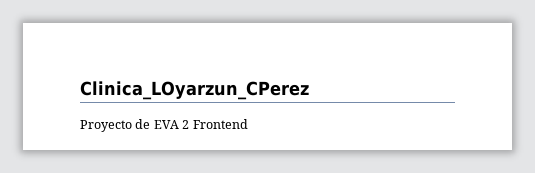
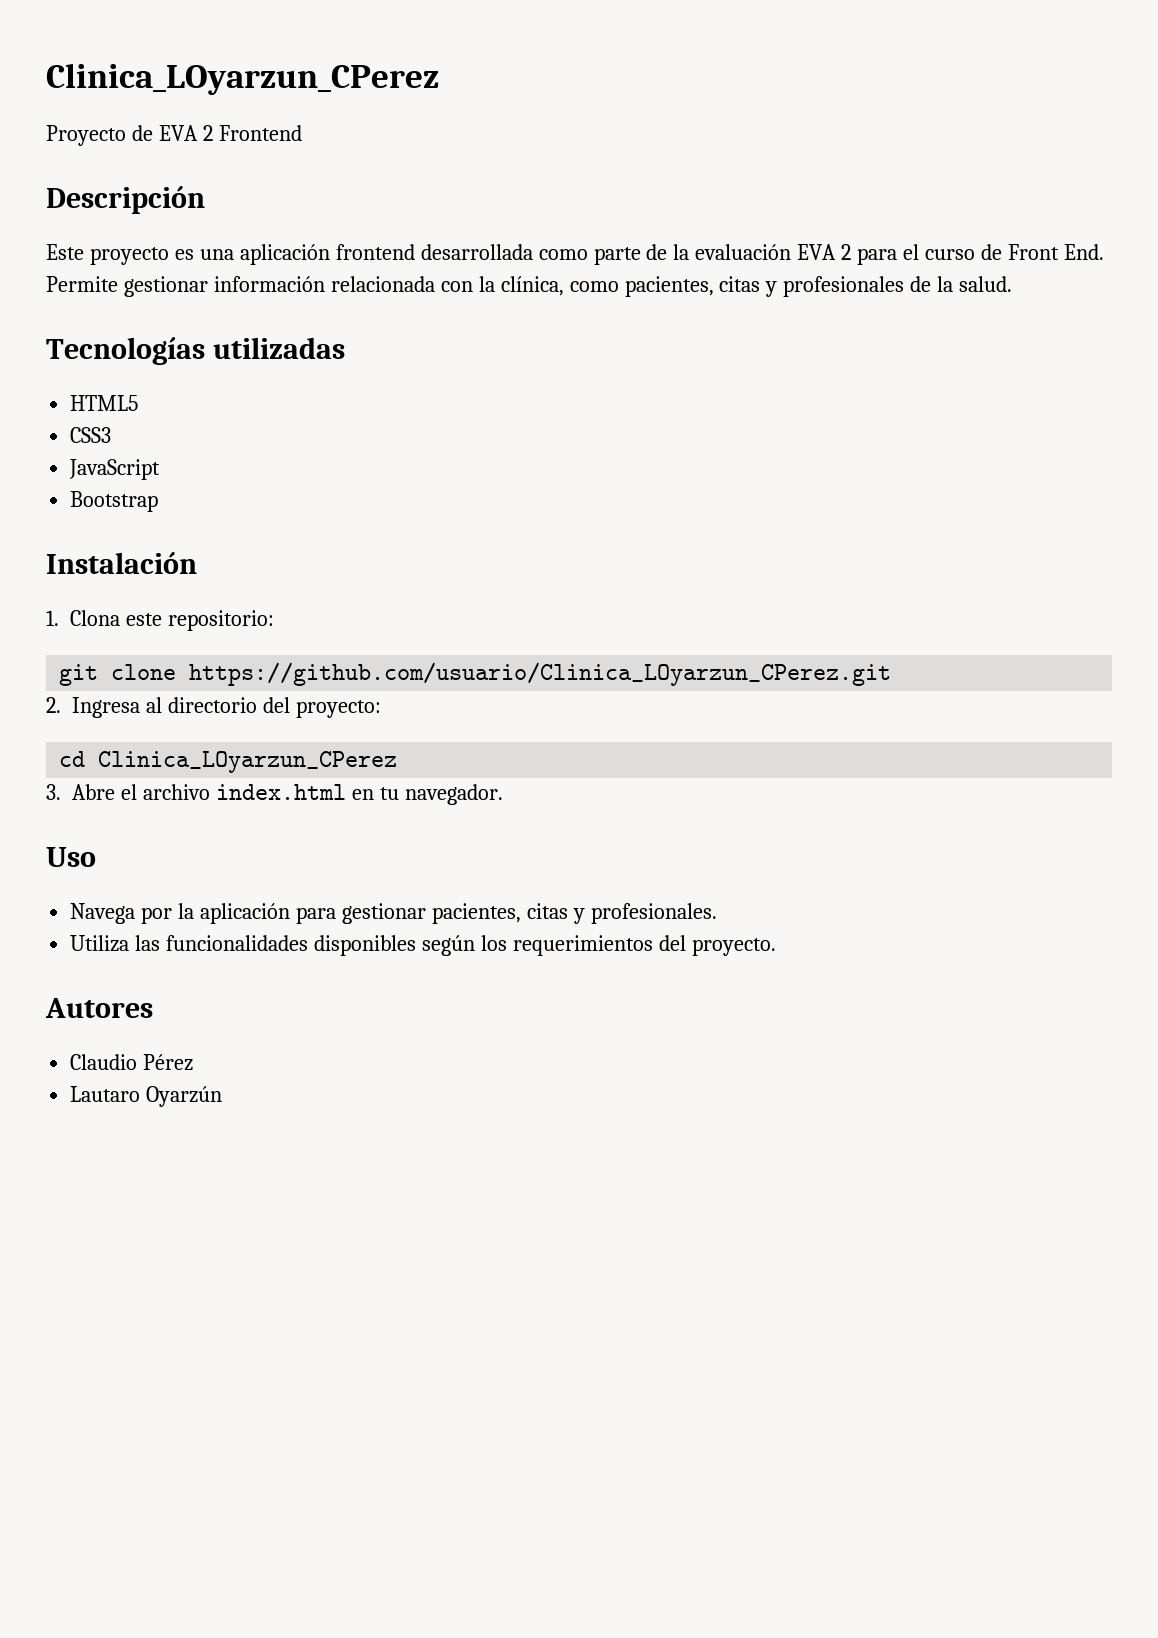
+ Descripción
+ Este proyecto es una aplicación frontend desarrollada como parte de la evaluación EVA 2 para el curso de Front End. Permite gestionar información relacionada con la clínica, como pacientes, citas y profesionales de la salud.
+ Tecnologías utilizadas
+ HTML5
+ CSS3
+ JavaScript
+ Bootstrap
+ Instalación
+ 1. Clona este repositorio:
+ git clone https://github.com/usuario/Clinica_LOyarzun_CPerez.git
+ 2. Ingresa al directorio del proyecto:
+ cd Clinica_LOyarzun_CPerez
+ 3. Abre el archivo index.html en tu navegador.
+ Uso
+ Navega por la aplicación para gestionar pacientes, citas y profesionales.
+ Utiliza las funcionalidades disponibles según los requerimientos del proyecto.
+ Autores
+ Claudio Pérez
+ Lautaro Oyarzún

